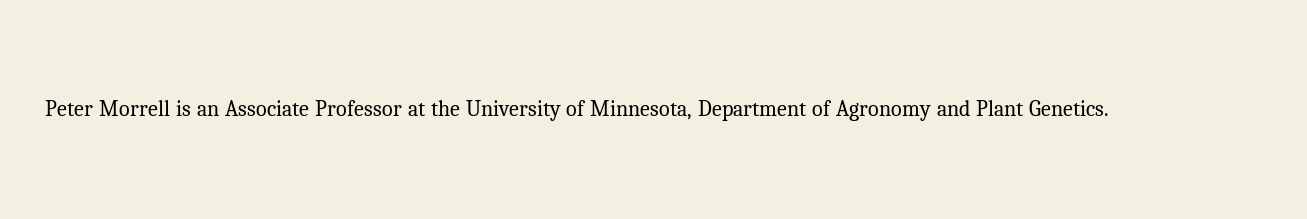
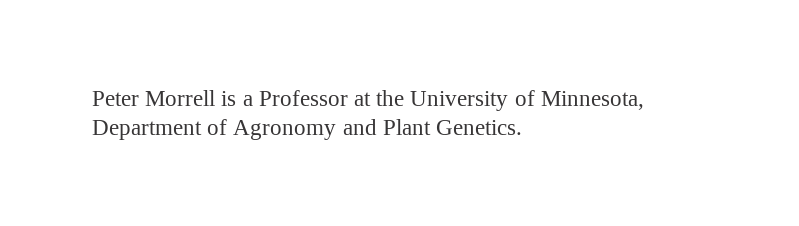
- Peter Morrell is an Associate Professor at the University of Minnesota, Department of Agronomy and Plant Genetics.
+ Peter Morrell is a Professor at the University of Minnesota, Department of Agronomy and Plant Genetics.

